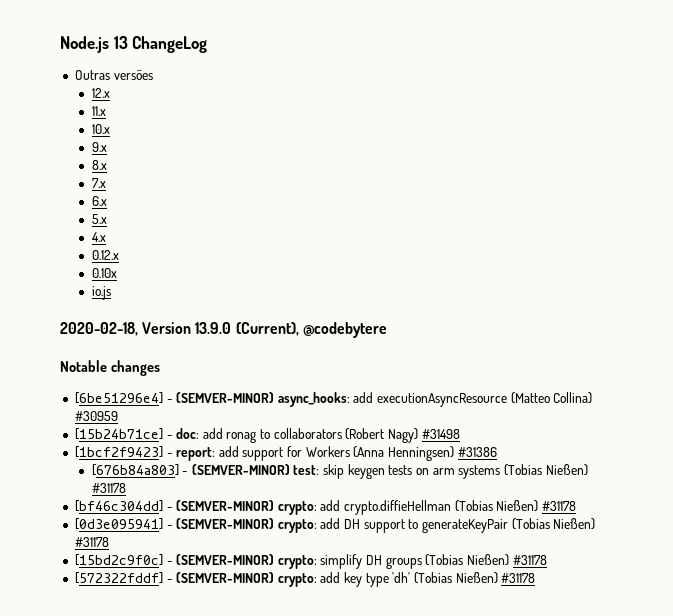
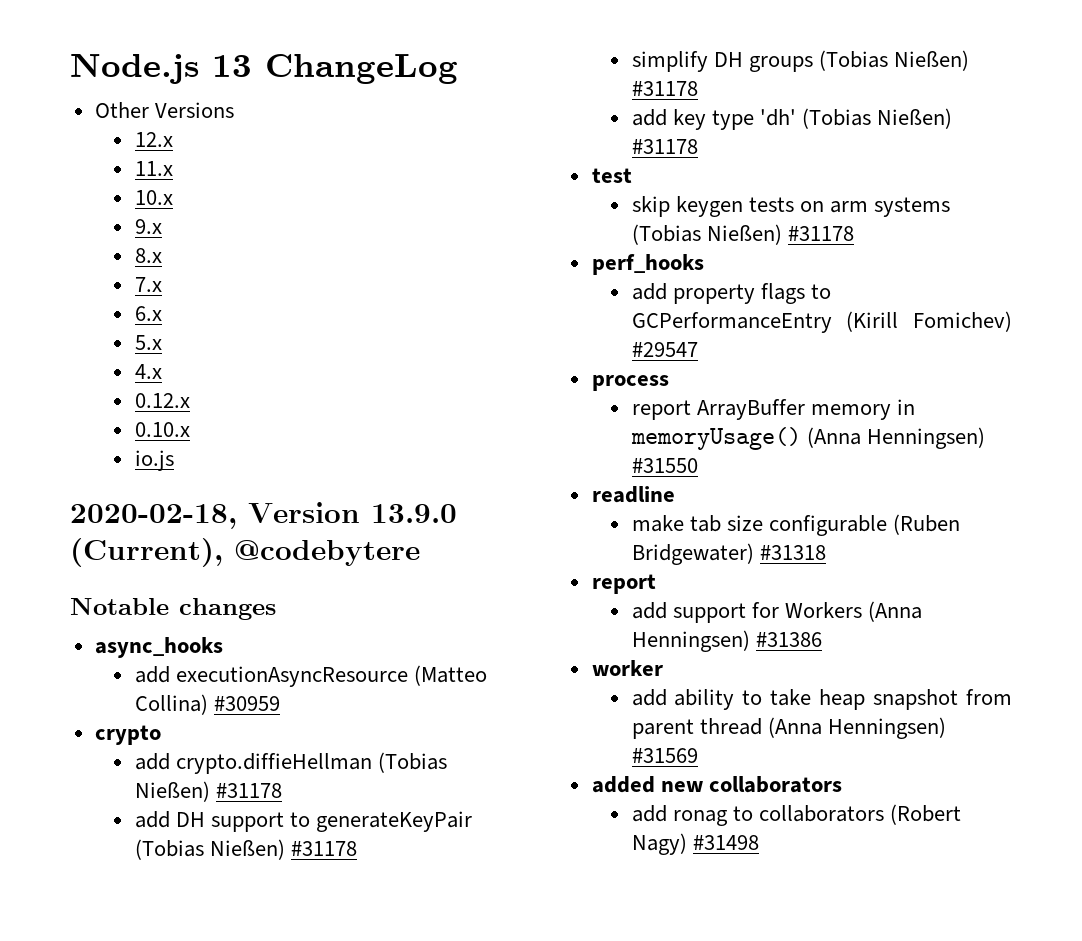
- Outras versões
+ Other Versions
- 0.10x
+ 0.10.x
- [6be51296e4] - (SEMVER-MINOR) async_hooks: add executionAsyncResource (Matteo Collina) #30959
+ async_hooks
+ add executionAsyncResource (Matteo Collina) #30959
- [15b24b71ce] - doc: add ronag to collaborators (Robert Nagy) #31498
- [1bcf2f9423] - report: add support for Workers (Anna Henningsen) #31386
- [676b84a803] - (SEMVER-MINOR) test: skip keygen tests on arm systems (Tobias Nießen) #31178
+ crypto
+ add crypto.diffieHellman (Tobias Nießen) #31178
+ add DH support to generateKeyPair (Tobias Nießen) #31178
+ simplify DH groups (Tobias Nießen) #31178
+ add key type 'dh' (Tobias Nießen) #31178
+ test
+ skip keygen tests on arm systems (Tobias Nießen) #31178
- [bf46c304dd] - (SEMVER-MINOR) crypto: add crypto.diffieHellman (Tobias Nießen) #31178
- [0d3e095941] - (SEMVER-MINOR) crypto: add DH support to generateKeyPair (Tobias Nießen) #31178
- [15bd2c9f0c] - (SEMVER-MINOR) crypto: simplify DH groups (Tobias Nießen) #31178
- [572322fddf] - (SEMVER-MINOR) crypto: add key type 'dh' (Tobias Nießen) #31178
+ perf_hooks
+ add property flags to GCPerformanceEntry (Kirill Fomichev) #29547
+ process
+ report ArrayBuffer memory in memoryUsage() (Anna Henningsen) #31550
+ readline
+ make tab size configurable (Ruben Bridgewater) #31318
+ report
+ add support for Workers (Anna Henningsen) #31386
+ worker
+ add ability to take heap snapshot from parent thread (Anna Henningsen) #31569
+ added new collaborators
+ add ronag to collaborators (Robert Nagy) #31498

